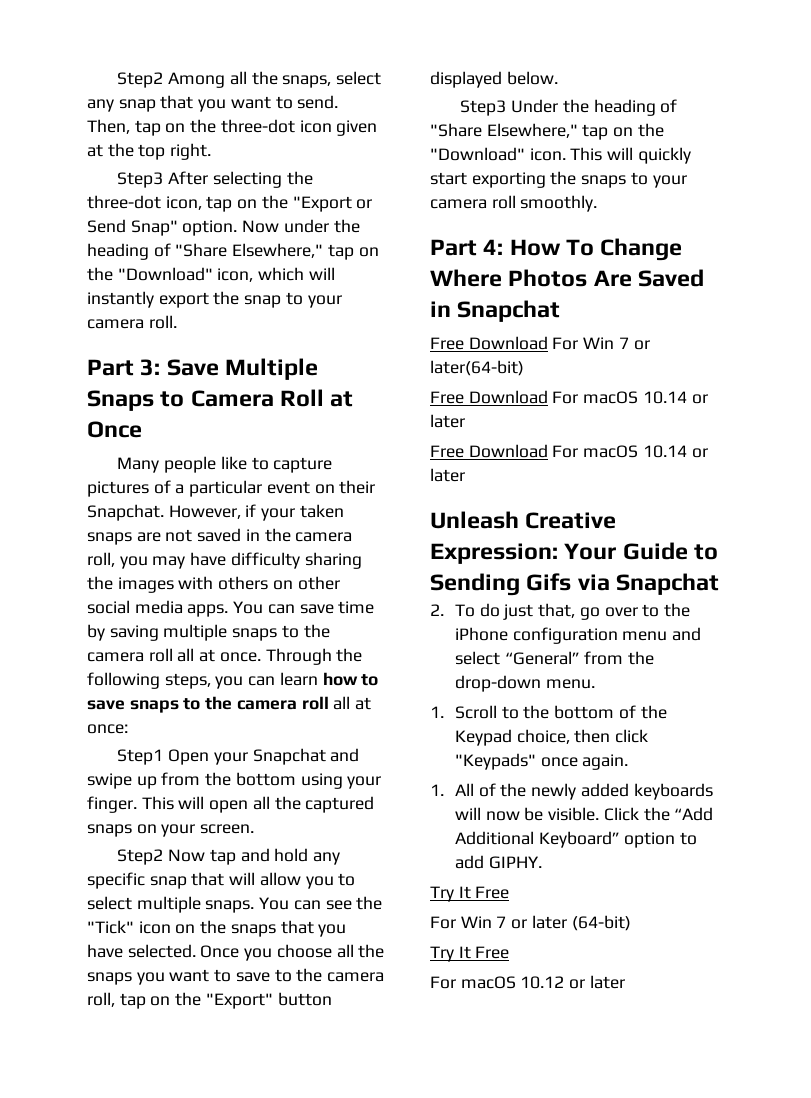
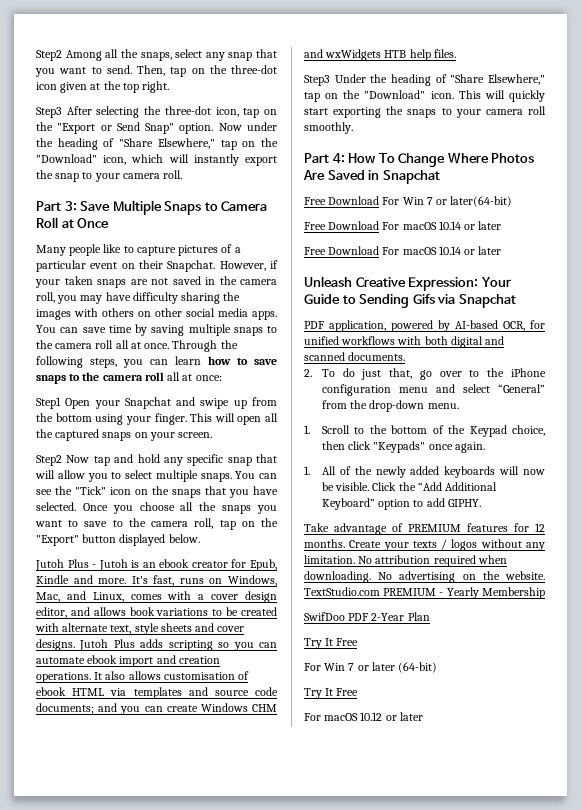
+ Jutoh Plus - Jutoh is an ebook creator for Epub, Kindle and more. It's fast, runs on Windows, Mac, and Linux, comes with a cover design editor, and allows book variations to be created with alternate text, style sheets and cover designs. Jutoh Plus adds scripting so you can automate ebook import and creation operations. It also allows customisation of ebook HTML via templates and source code documents; and you can create Windows CHM and wxWidgets HTB help files.
+ PDF application, powered by AI-based OCR, for unified workflows with both digital and scanned documents.
+ Take advantage of PREMIUM features for 12 months. Create your texts / logos without any limitation. No attribution required when downloading. No advertising on the website. TextStudio.com PREMIUM - Yearly Membership
+ SwifDoo PDF 2-Year Plan

